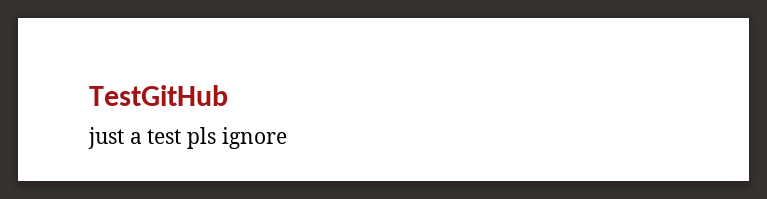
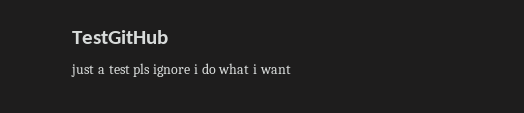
- just a test pls ignore
+ just a test pls ignore i do what i want

